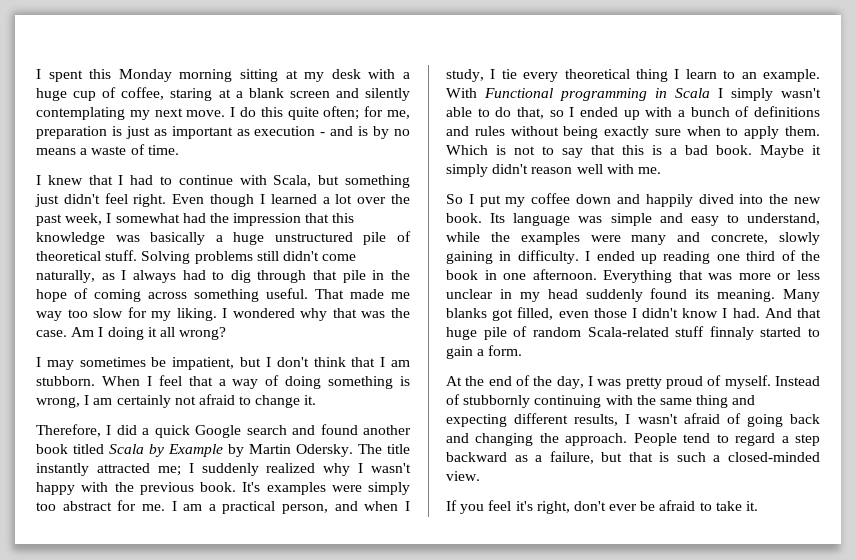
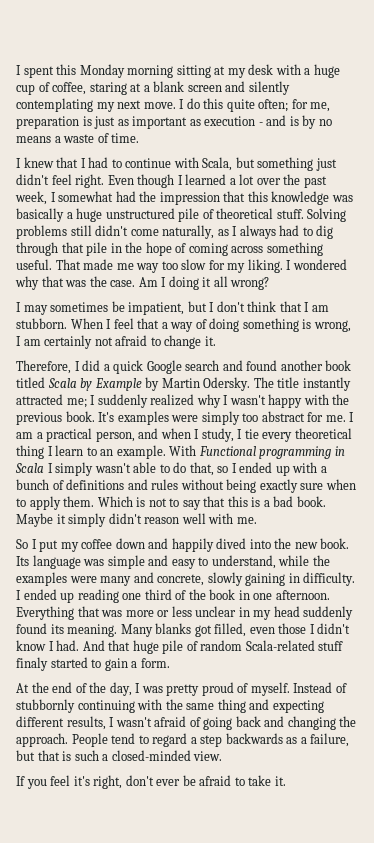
- And that huge pile of random Scala-related stuff finnaly started to gain a form.
+ And that huge pile of random Scala-related stuff finaly started to gain a form.
- People tend to regard a step backward as a failure, but that is such a closed-minded view.
+ People tend to regard a step backwards as a failure, but that is such a closed-minded view.

